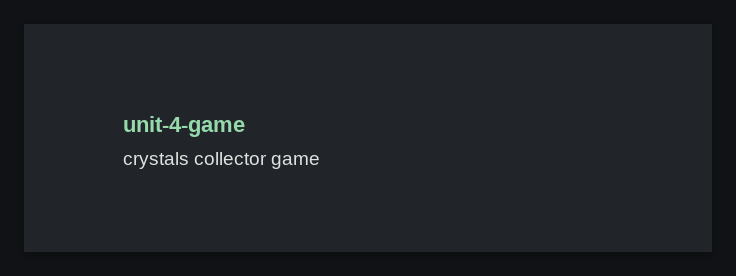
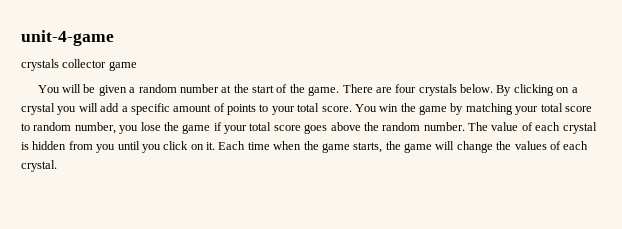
+ You will be given a random number at the start of the game. There are four crystals below. By clicking on a crystal you will add a specific amount of points to your total score. You win the game by matching your total score to random number, you lose the game if your total score goes above the random number. The value of each crystal is hidden from you until you click on it. Each time when the game starts, the game will change the values of each crystal.

